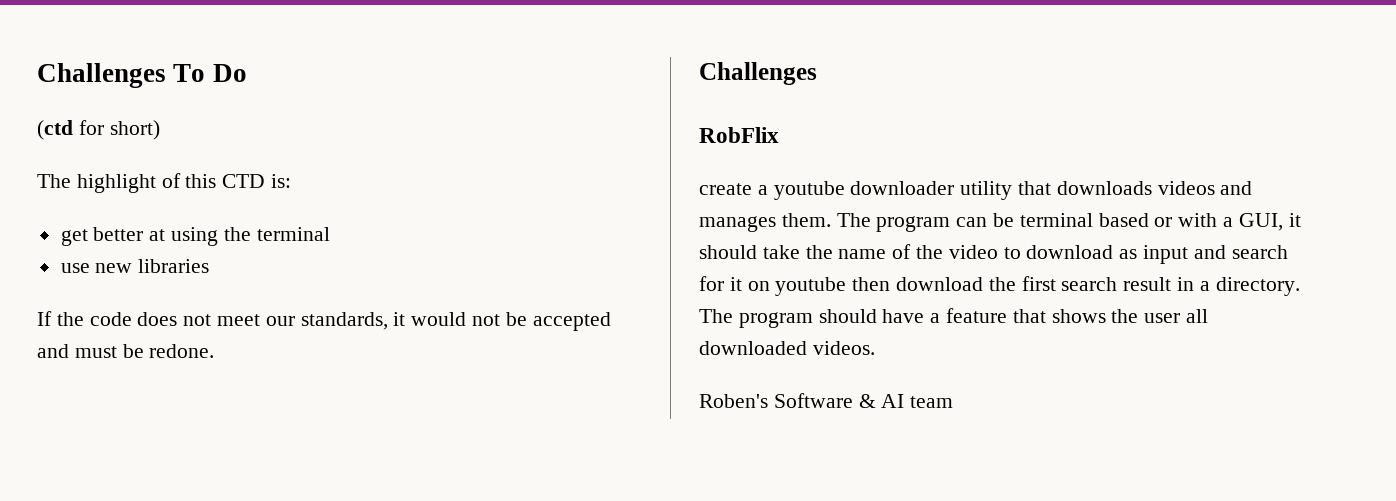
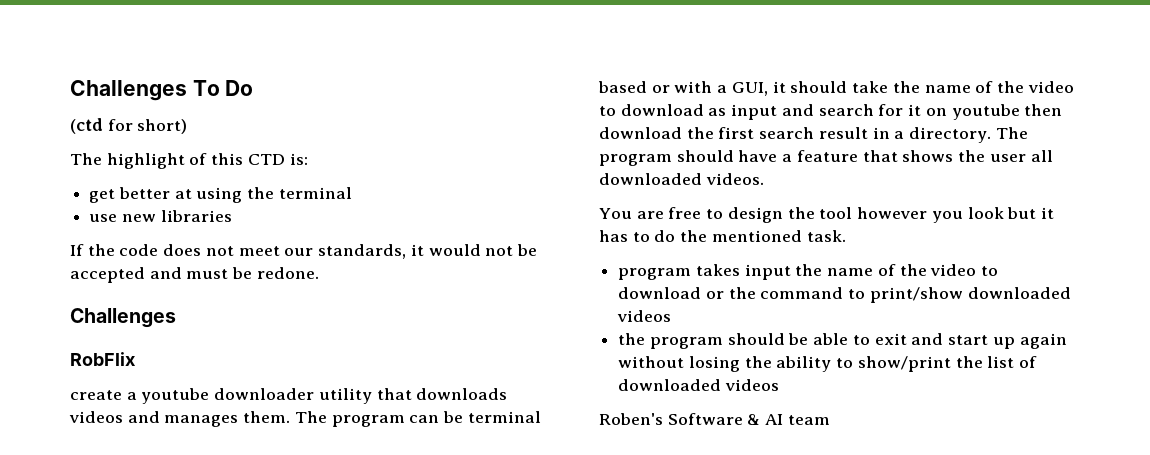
+ You are free to design the tool however you look but it has to do the mentioned task.
+ program takes input the name of the video to download or the command to print/show downloaded videos
+ the program should be able to exit and start up again without losing the ability to show/print the list of downloaded videos

